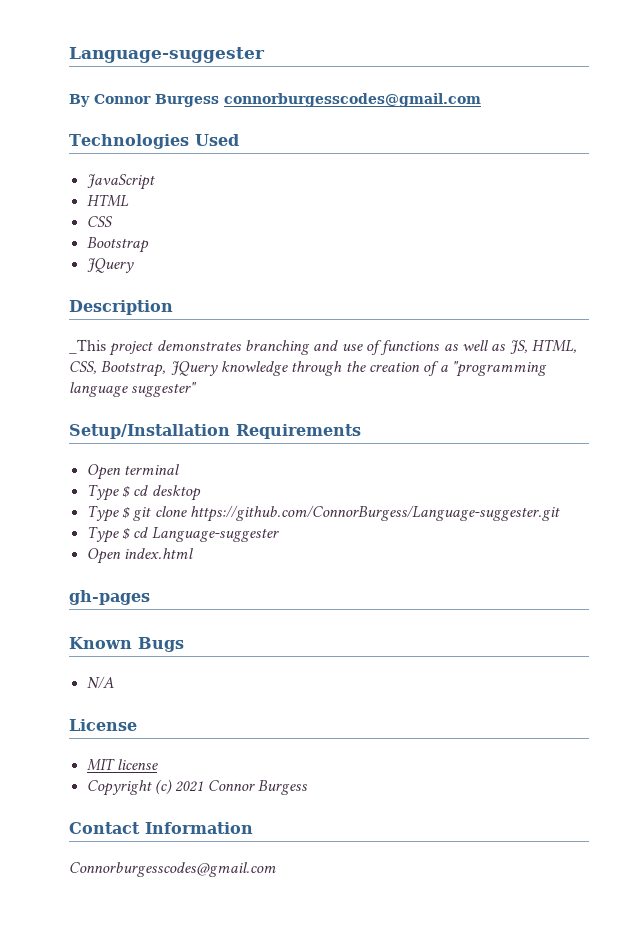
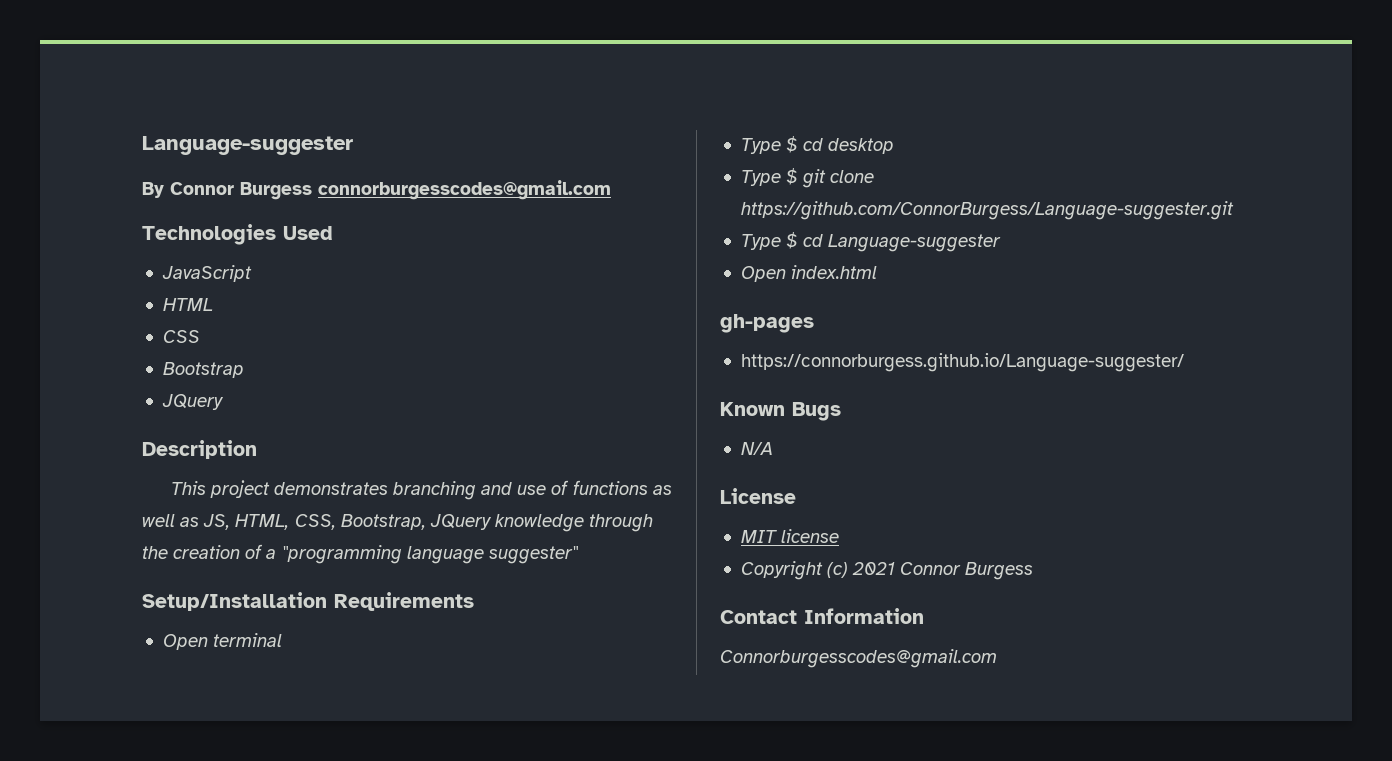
- _This project demonstrates branching and use of functions as well as JS, HTML, CSS, Bootstrap, JQuery knowledge through the creation of a "programming language suggester"
+ This project demonstrates branching and use of functions as well as JS, HTML, CSS, Bootstrap, JQuery knowledge through the creation of a "programming language suggester"
+ https://connorburgess.github.io/Language-suggester/

